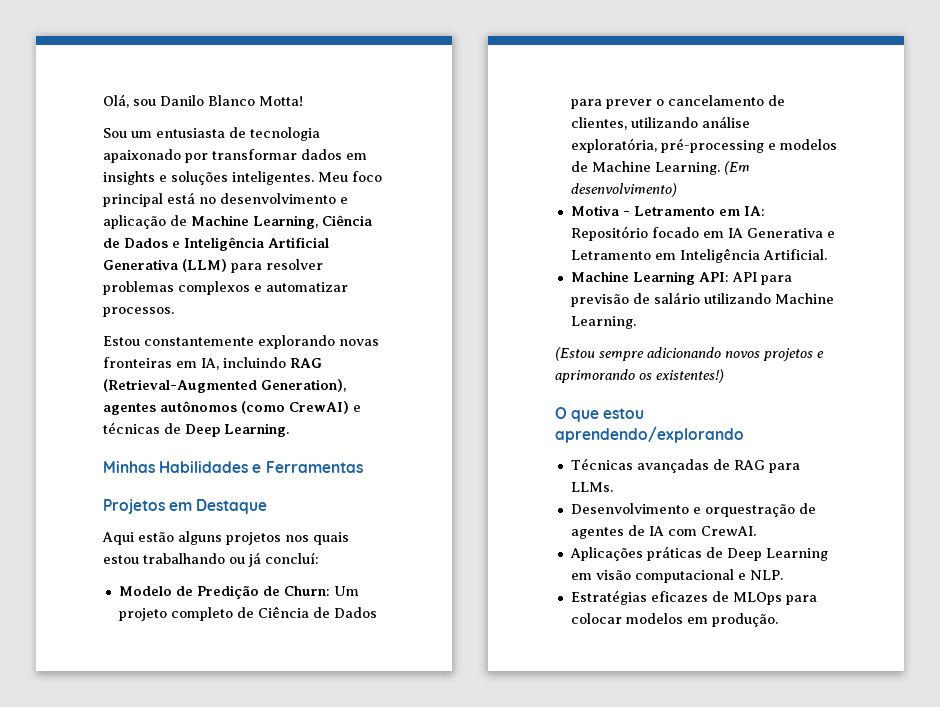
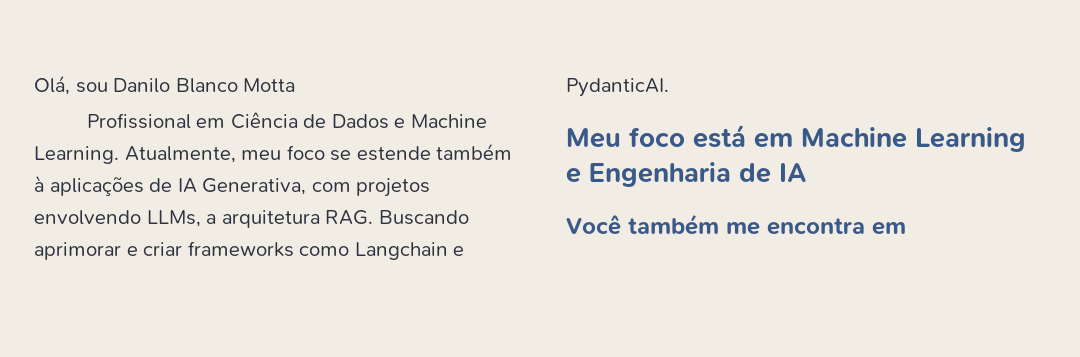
- Olá, sou Danilo Blanco Motta!
- Sou um entusiasta de tecnologia apaixonado por transformar dados em insights e soluções inteligentes. Meu foco principal está no desenvolvimento e aplicação de Machine Learning, Ciência de Dados e Inteligência Artificial Generativa (LLM) para resolver problemas complexos e automatizar processos.
- Estou constantemente explorando novas fronteiras em IA, incluindo RAG (Retrieval-Augmented Generation), agentes autônomos (como CrewAI) e técnicas de Deep Learning.
- Minhas Habilidades e Ferramentas
- Projetos em Destaque
- Aqui estão alguns projetos nos quais estou trabalhando ou já concluí:
- Modelo de Predição de Churn: Um projeto completo de Ciência de Dados para prever o cancelamento de clientes, utilizando análise exploratória, pré-processing e modelos de Machine Learning. (Em desenvolvimento)
- Motiva - Letramento em IA: Repositório focado em IA Generativa e Letramento em Inteligência Artificial.
- Machine Learning API: API para previsão de salário utilizando Machine Learning.
- (Estou sempre adicionando novos projetos e aprimorando os existentes!)
- O que estou aprendendo/explorando
- Técnicas avançadas de RAG para LLMs.
- Desenvolvimento e orquestração de agentes de IA com CrewAI.
- Aplicações práticas de Deep Learning em visão computacional e NLP.
- Estratégias eficazes de MLOps para colocar modelos em produção.
+ Olá, sou Danilo Blanco Motta
+ Profissional em Ciência de Dados e Machine Learning. Atualmente, meu foco se estende também à aplicações de IA Generativa, com projetos envolvendo LLMs, a arquitetura RAG. Buscando aprimorar e criar frameworks como Langchain e PydanticAI.
+ Meu foco está em Machine Learning e Engenharia de IA
+ Você também me encontra em

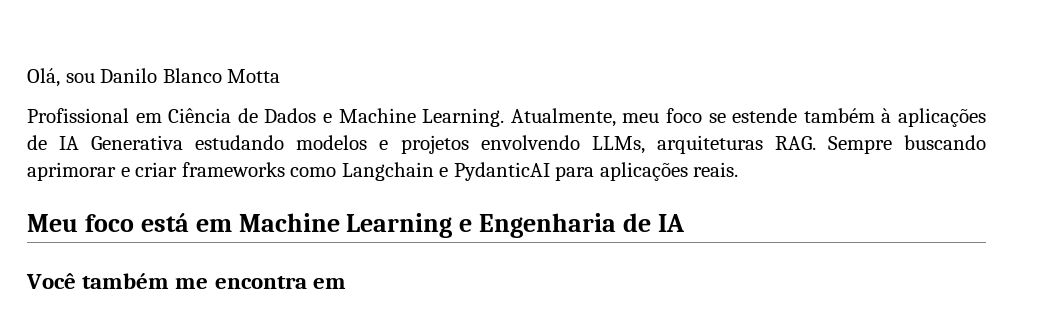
- Atualmente, meu foco se estende também à aplicações de IA Generativa, com projetos envolvendo LLMs, a arquitetura RAG. Buscando aprimorar e criar frameworks como Langchain e PydanticAI.
+ Atualmente, meu foco se estende também à aplicações de IA Generativa estudando modelos e projetos envolvendo LLMs, arquiteturas RAG. Sempre buscando aprimorar e criar frameworks como Langchain e PydanticAI para aplicações reais.

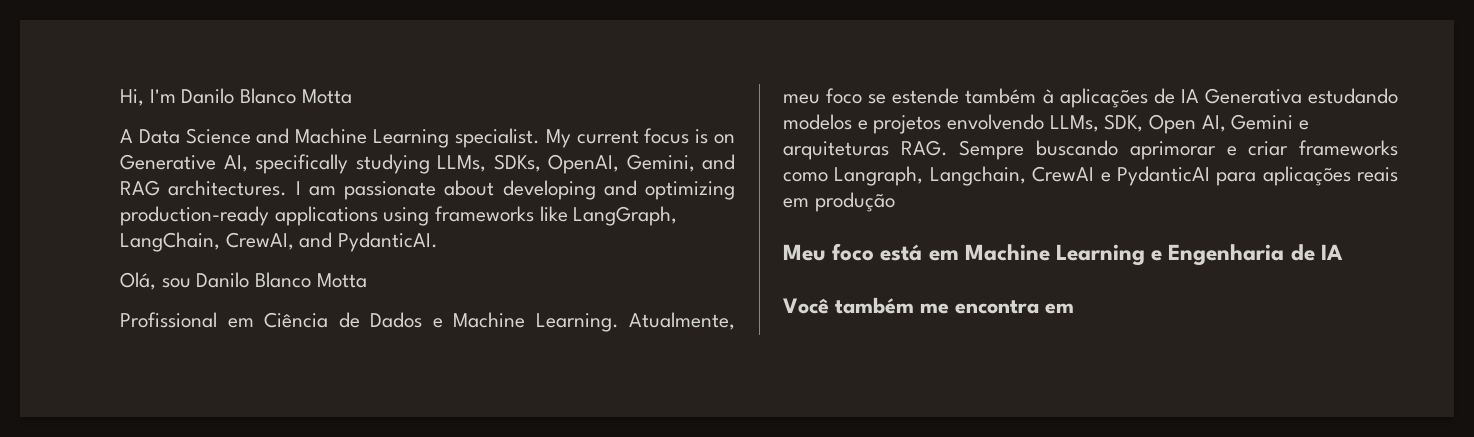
+ Hi, I'm Danilo Blanco Motta
+ A Data Science and Machine Learning specialist. My current focus is on Generative AI, specifically studying LLMs, SDKs, OpenAI, Gemini, and RAG architectures. I am passionate about developing and optimizing production-ready applications using frameworks like LangGraph, LangChain, CrewAI, and PydanticAI.
- Atualmente, meu foco se estende também à aplicações de IA Generativa estudando modelos e projetos envolvendo LLMs, arquiteturas RAG. Sempre buscando aprimorar e criar frameworks como Langchain e PydanticAI para aplicações reais.
+ Atualmente, meu foco se estende também à aplicações de IA Generativa estudando modelos e projetos envolvendo LLMs, SDK, Open AI, Gemini e arquiteturas RAG. Sempre buscando aprimorar e criar frameworks como Langraph, Langchain, CrewAI e PydanticAI para aplicações reais em produção

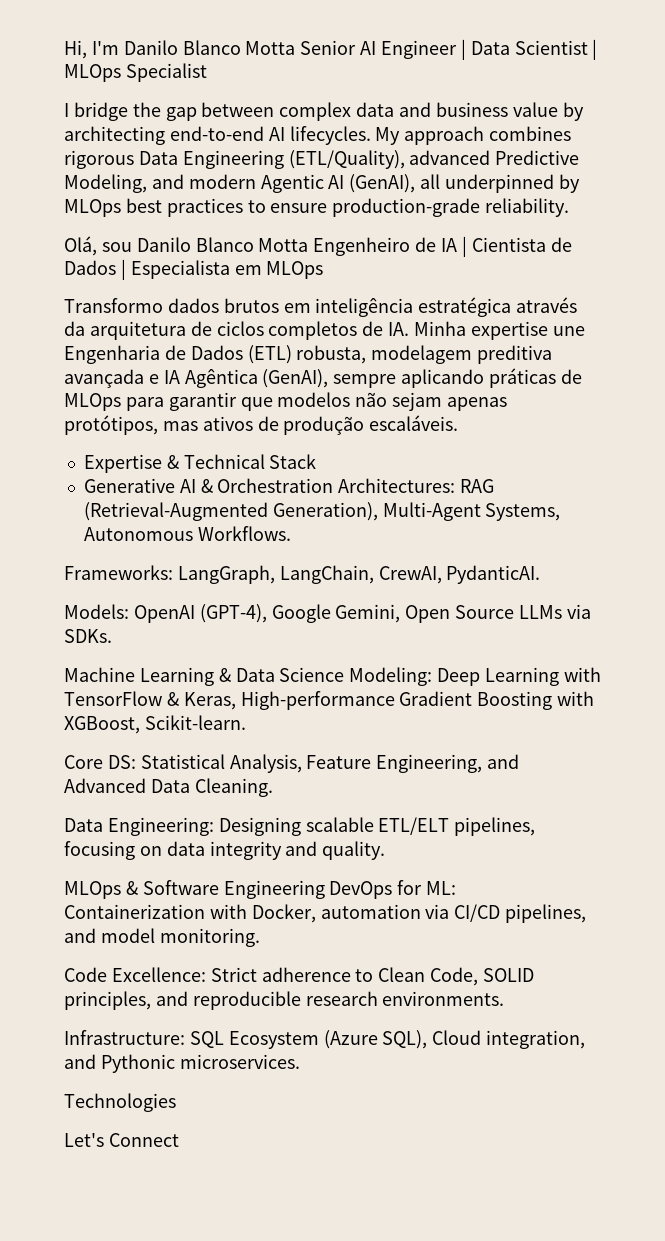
- Hi, I'm Danilo Blanco Motta
- A Data Science and Machine Learning specialist. My current focus is on Generative AI, specifically studying LLMs, SDKs, OpenAI, Gemini, and RAG architectures. I am passionate about developing and optimizing production-ready applications using frameworks like LangGraph, LangChain, CrewAI, and PydanticAI.
+ Hi, I'm Danilo Blanco Motta Senior AI Engineer | Data Scientist | MLOps Specialist
+ I bridge the gap between complex data and business value by architecting end-to-end AI lifecycles. My approach combines rigorous Data Engineering (ETL/Quality), advanced Predictive Modeling, and modern Agentic AI (GenAI), all underpinned by MLOps best practices to ensure production-grade reliability.
- Olá, sou Danilo Blanco Motta
- Profissional em Ciência de Dados e Machine Learning. Atualmente, meu foco se estende também à aplicações de IA Generativa estudando modelos e projetos envolvendo LLMs, SDK, Open AI, Gemini e arquiteturas RAG. Sempre buscando aprimorar e criar frameworks como Langraph, Langchain, CrewAI e PydanticAI para aplicações reais em produção
- Meu foco está em Machine Learning e Engenharia de IA
- Você também me encontra em
+ Olá, sou Danilo Blanco Motta Engenheiro de IA | Cientista de Dados | Especialista em MLOps
+ Transformo dados brutos em inteligência estratégica através da arquitetura de ciclos completos de IA. Minha expertise une Engenharia de Dados (ETL) robusta, modelagem preditiva avançada e IA Agêntica (GenAI), sempre aplicando práticas de MLOps para garantir que modelos não sejam apenas protótipos, mas ativos de produção escaláveis.
+ Expertise & Technical Stack
+ Generative AI & Orchestration Architectures: RAG (Retrieval-Augmented Generation), Multi-Agent Systems, Autonomous Workflows.
+ Frameworks: LangGraph, LangChain, CrewAI, PydanticAI.
+ Models: OpenAI (GPT-4), Google Gemini, Open Source LLMs via SDKs.
+ Machine Learning & Data Science Modeling: Deep Learning with TensorFlow & Keras, High-performance Gradient Boosting with XGBoost, Scikit-learn.
+ Core DS: Statistical Analysis, Feature Engineering, and Advanced Data Cleaning.
+ Data Engineering: Designing scalable ETL/ELT pipelines, focusing on data integrity and quality.
+ MLOps & Software Engineering DevOps for ML: Containerization with Docker, automation via CI/CD pipelines, and model monitoring.
+ Code Excellence: Strict adherence to Clean Code, SOLID principles, and reproducible research environments.
+ Infrastructure: SQL Ecosystem (Azure SQL), Cloud integration, and Pythonic microservices.
+ Technologies
+ Let's Connect

